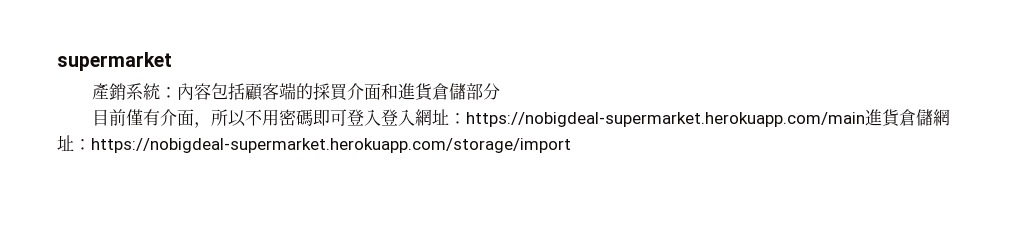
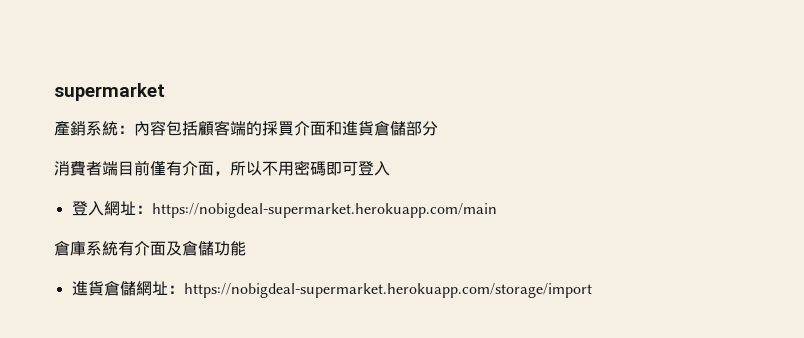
- 目前僅有介面，所以不用密碼即可登入登入網址：https://nobigdeal-supermarket.herokuapp.com/main進貨倉儲網址：https://nobigdeal-supermarket.herokuapp.com/storage/import
+ 消費者端目前僅有介面，所以不用密碼即可登入
+ 登入網址：https://nobigdeal-supermarket.herokuapp.com/main
+ 倉庫系統有介面及倉儲功能
+ 進貨倉儲網址：https://nobigdeal-supermarket.herokuapp.com/storage/import

